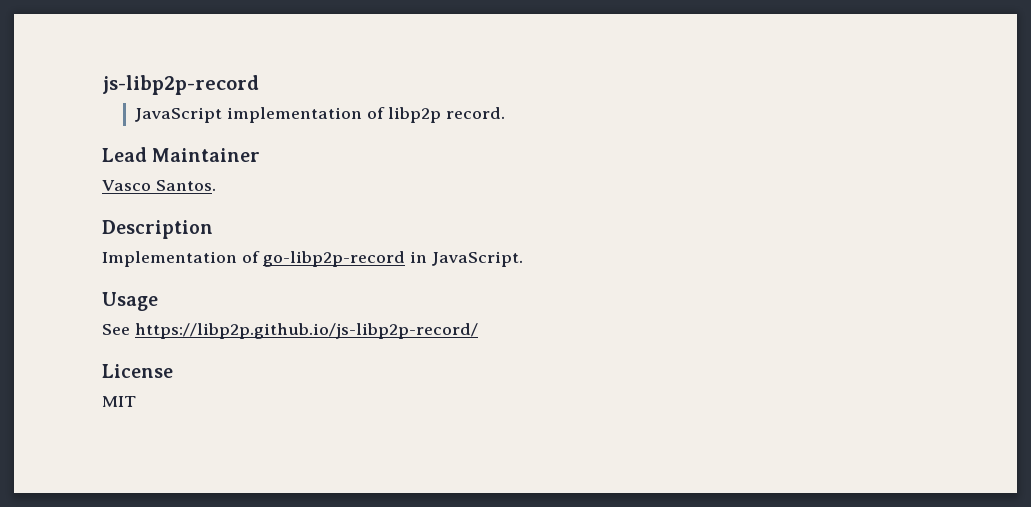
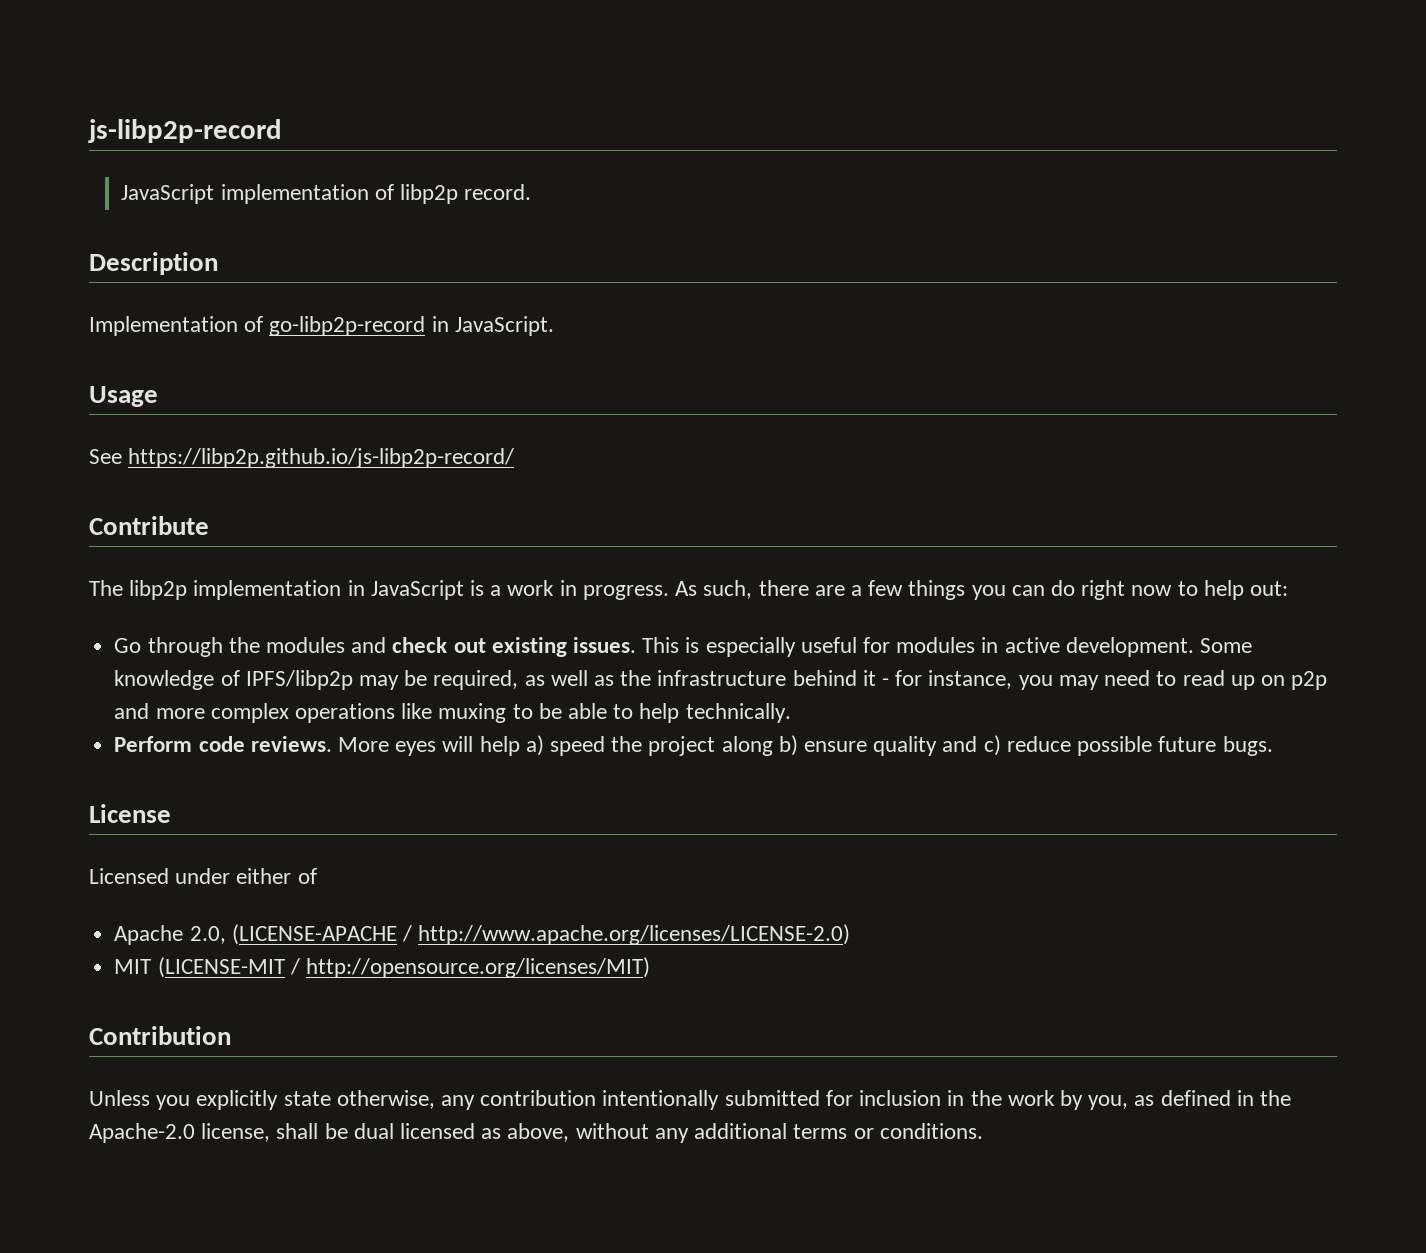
- Lead Maintainer
- Vasco Santos.
+ Contribute
+ The libp2p implementation in JavaScript is a work in progress. As such, there are a few things you can do right now to help out:
+ Go through the modules and check out existing issues. This is especially useful for modules in active development. Some knowledge of IPFS/libp2p may be required, as well as the infrastructure behind it - for instance, you may need to read up on p2p and more complex operations like muxing to be able to help technically.
+ Perform code reviews. More eyes will help a) speed the project along b) ensure quality and c) reduce possible future bugs.
  License
- MIT
+ Licensed under either of
+ Apache 2.0, (LICENSE-APACHE / http://www.apache.org/licenses/LICENSE-2.0)
+ MIT (LICENSE-MIT / http://opensource.org/licenses/MIT)
+ Contribution
+ Unless you explicitly state otherwise, any contribution intentionally submitted for inclusion in the work by you, as defined in the Apache-2.0 license, shall be dual licensed as above, without any additional terms or conditions.

